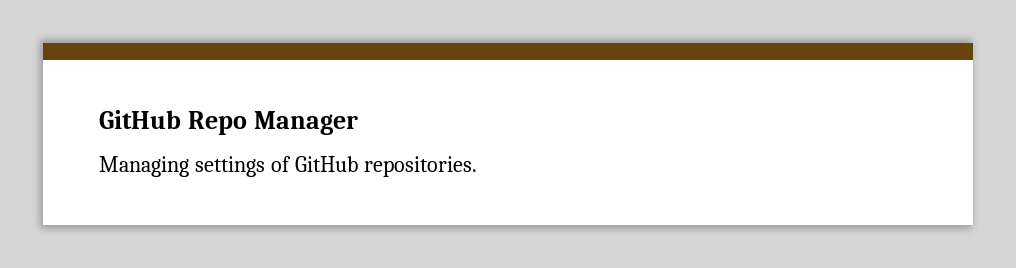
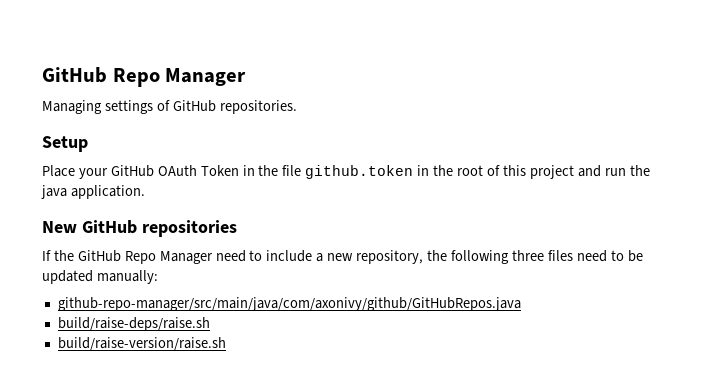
+ Setup
+ Place your GitHub OAuth Token in the file github.token in the root of this project and run the java application.
+ New GitHub repositories
+ If the GitHub Repo Manager need to include a new repository, the following three files need to be updated manually:
+ github-repo-manager/src/main/java/com/axonivy/github/GitHubRepos.java
+ build/raise-deps/raise.sh
+ build/raise-version/raise.sh

